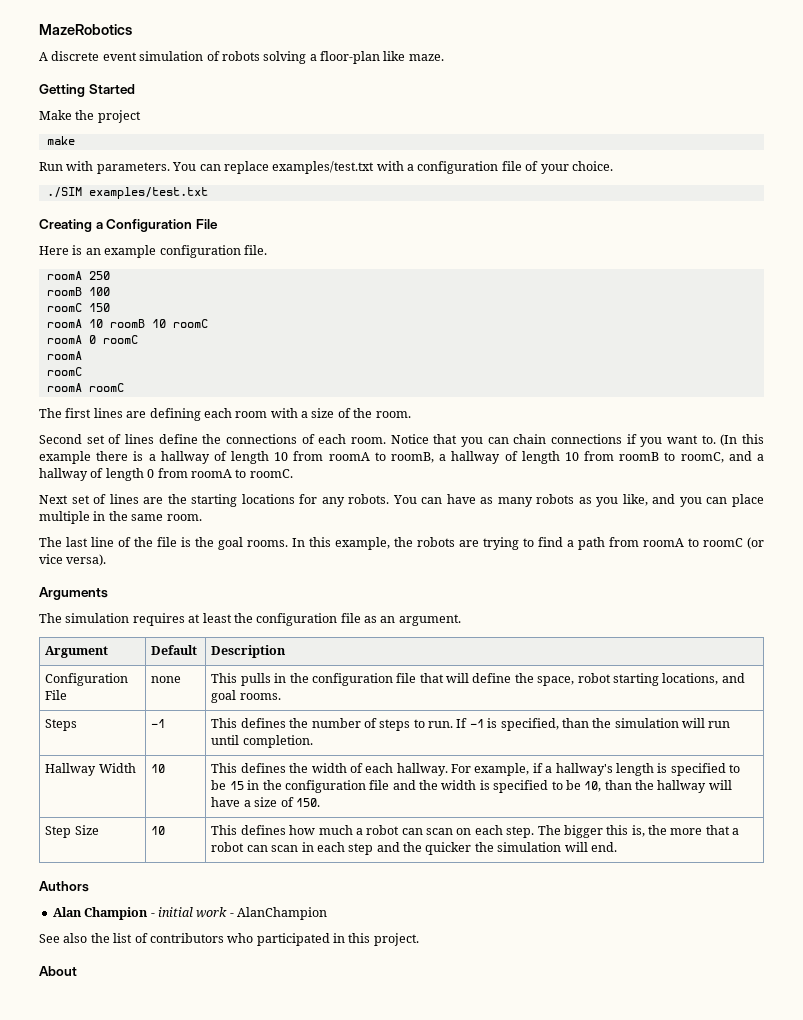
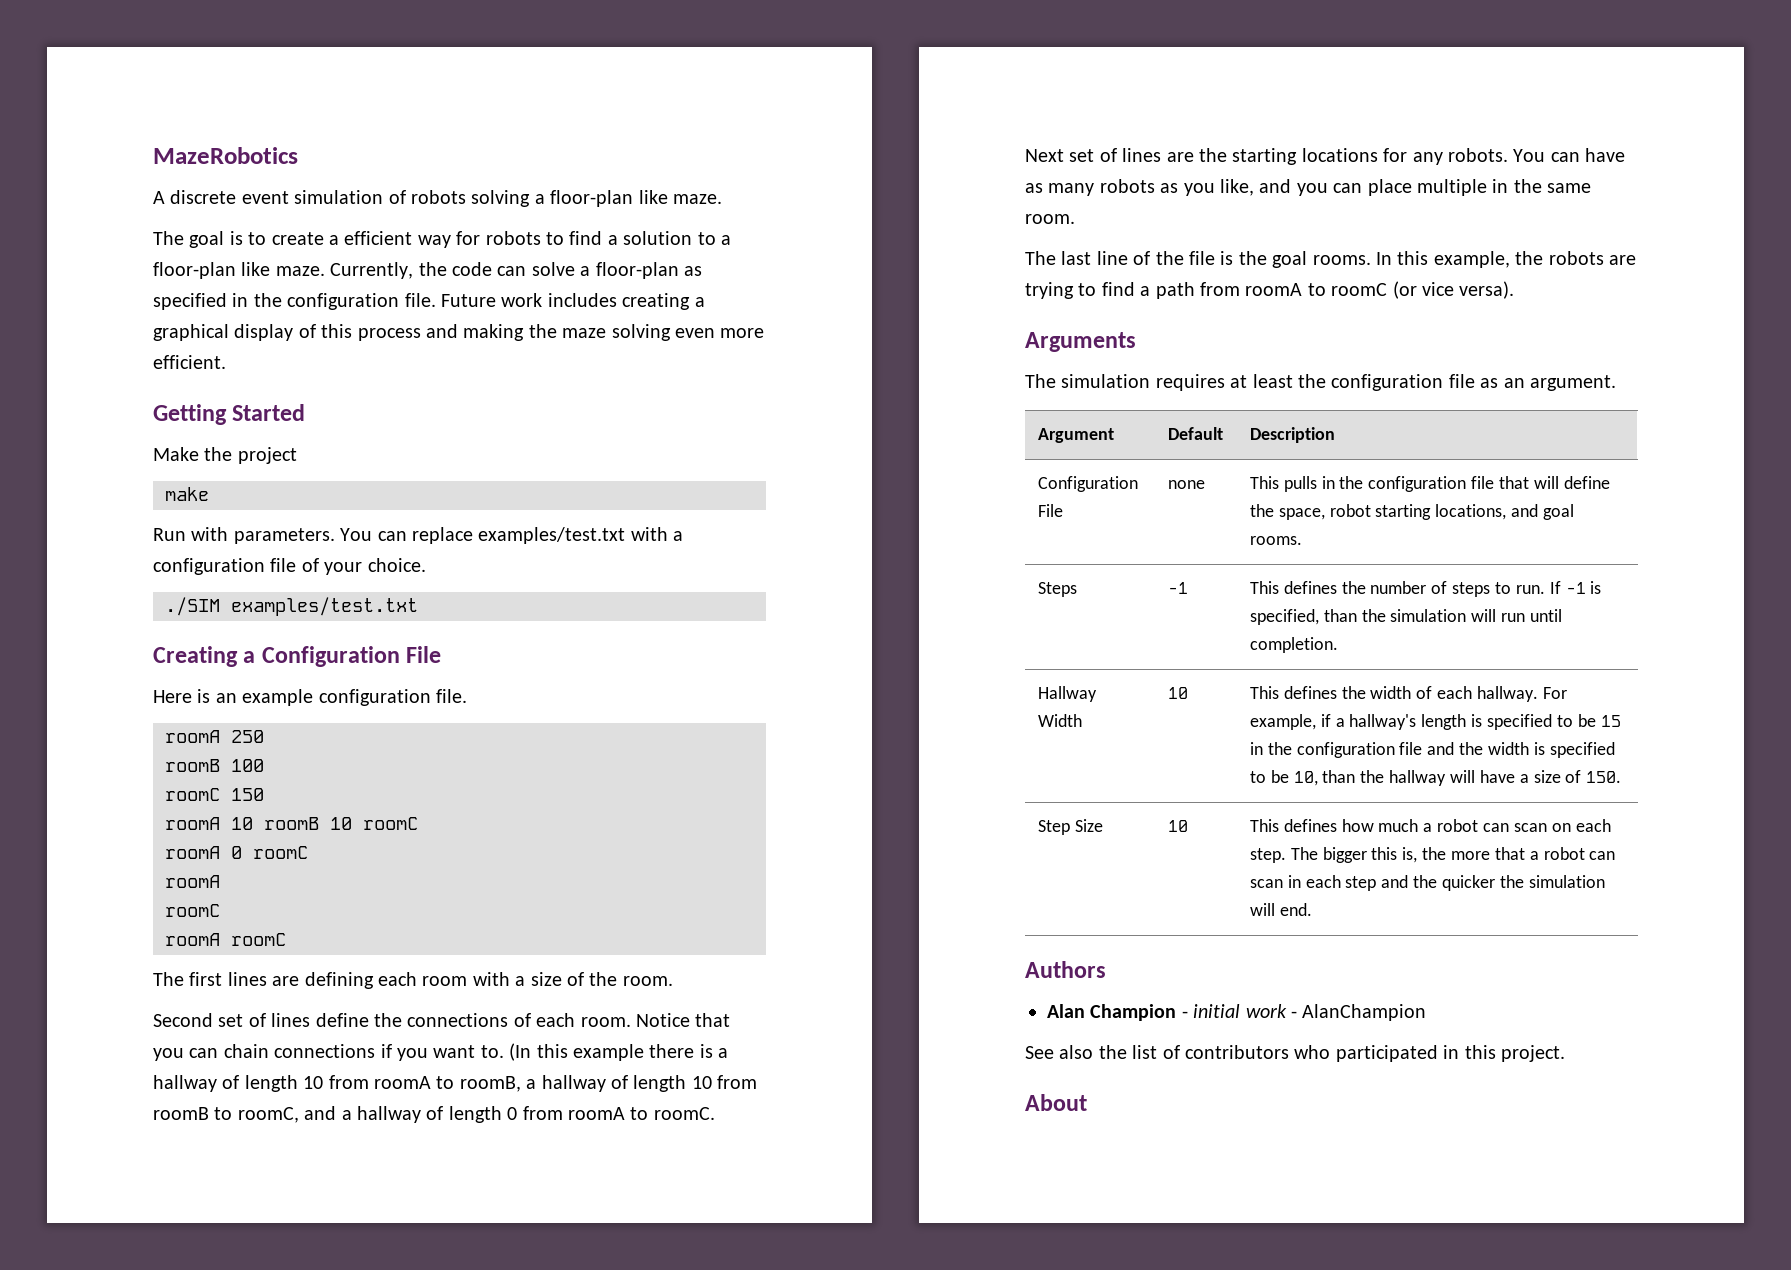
+ The goal is to create a efficient way for robots to find a solution to a floor-plan like maze. Currently, the code can solve a floor-plan as specified in the configuration file. Future work includes creating a graphical display of this process and making the maze solving even more efficient.

